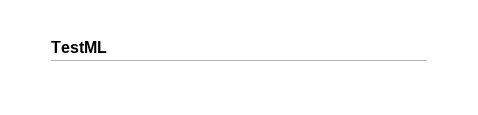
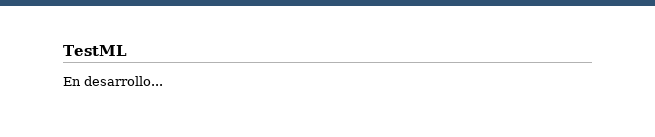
+ En desarrollo...

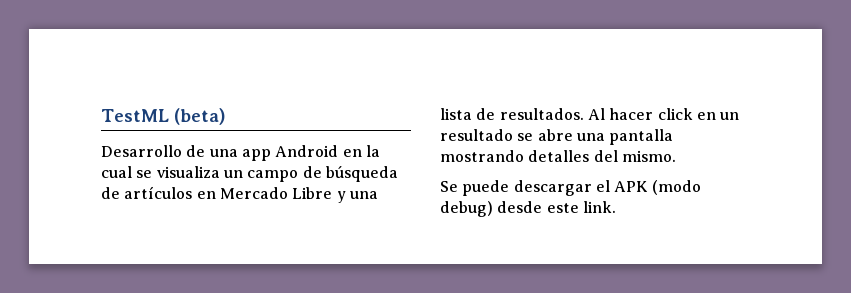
- TestML
- En desarrollo...
+ TestML (beta)
+ Desarrollo de una app Android en la cual se visualiza un campo de búsqueda de artículos en Mercado Libre y una lista de resultados. Al hacer click en un resultado se abre una pantalla mostrando detalles del mismo.
+ Se puede descargar el APK (modo debug) desde este link.

